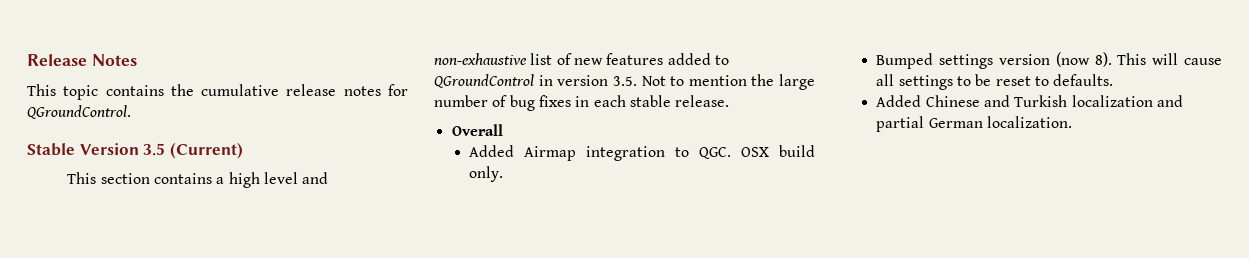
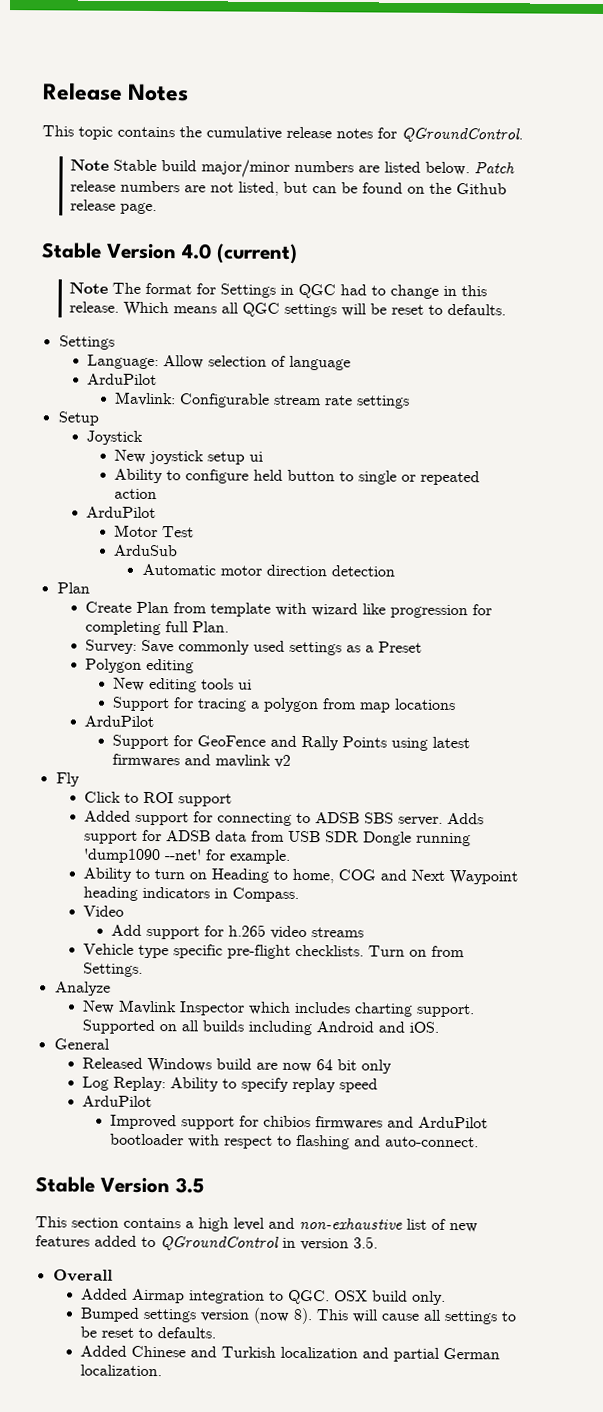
+ Note Stable build major/minor numbers are listed below. Patch release numbers are not listed, but can be found on the Github release page.
+ Stable Version 4.0 (current)
+ Note The format for Settings in QGC had to change in this release. Which means all QGC settings will be reset to defaults.
+ Settings
+ Language: Allow selection of language
+ ArduPilot
+ Mavlink: Configurable stream rate settings
+ Setup
+ Joystick
+ New joystick setup ui
+ Ability to configure held button to single or repeated action
+ ArduPilot
+ Motor Test
+ ArduSub
+ Automatic motor direction detection
+ Plan
+ Create Plan from template with wizard like progression for completing full Plan.
+ Survey: Save commonly used settings as a Preset
+ Polygon editing
+ New editing tools ui
+ Support for tracing a polygon from map locations
+ ArduPilot
+ Support for GeoFence and Rally Points using latest firmwares and mavlink v2
+ Fly
+ Click to ROI support
+ Added support for connecting to ADSB SBS server. Adds support for ADSB data from USB SDR Dongle running 'dump1090 --net' for example.
+ Ability to turn on Heading to home, COG and Next Waypoint heading indicators in Compass.
+ Video
+ Add support for h.265 video streams
+ Vehicle type specific pre-flight checklists. Turn on from Settings.
+ Analyze
+ New Mavlink Inspector which includes charting support. Supported on all builds including Android and iOS.
+ General
+ Released Windows build are now 64 bit only
+ Log Replay: Ability to specify replay speed
+ ArduPilot
+ Improved support for chibios firmwares and ArduPilot bootloader with respect to flashing and auto-connect.
- Stable Version 3.5 (Current)
+ Stable Version 3.5
- This section contains a high level and non-exhaustive list of new features added to QGroundControl in version 3.5. Not to mention the large number of bug fixes in each stable release.
+ This section contains a high level and non-exhaustive list of new features added to QGroundControl in version 3.5.

